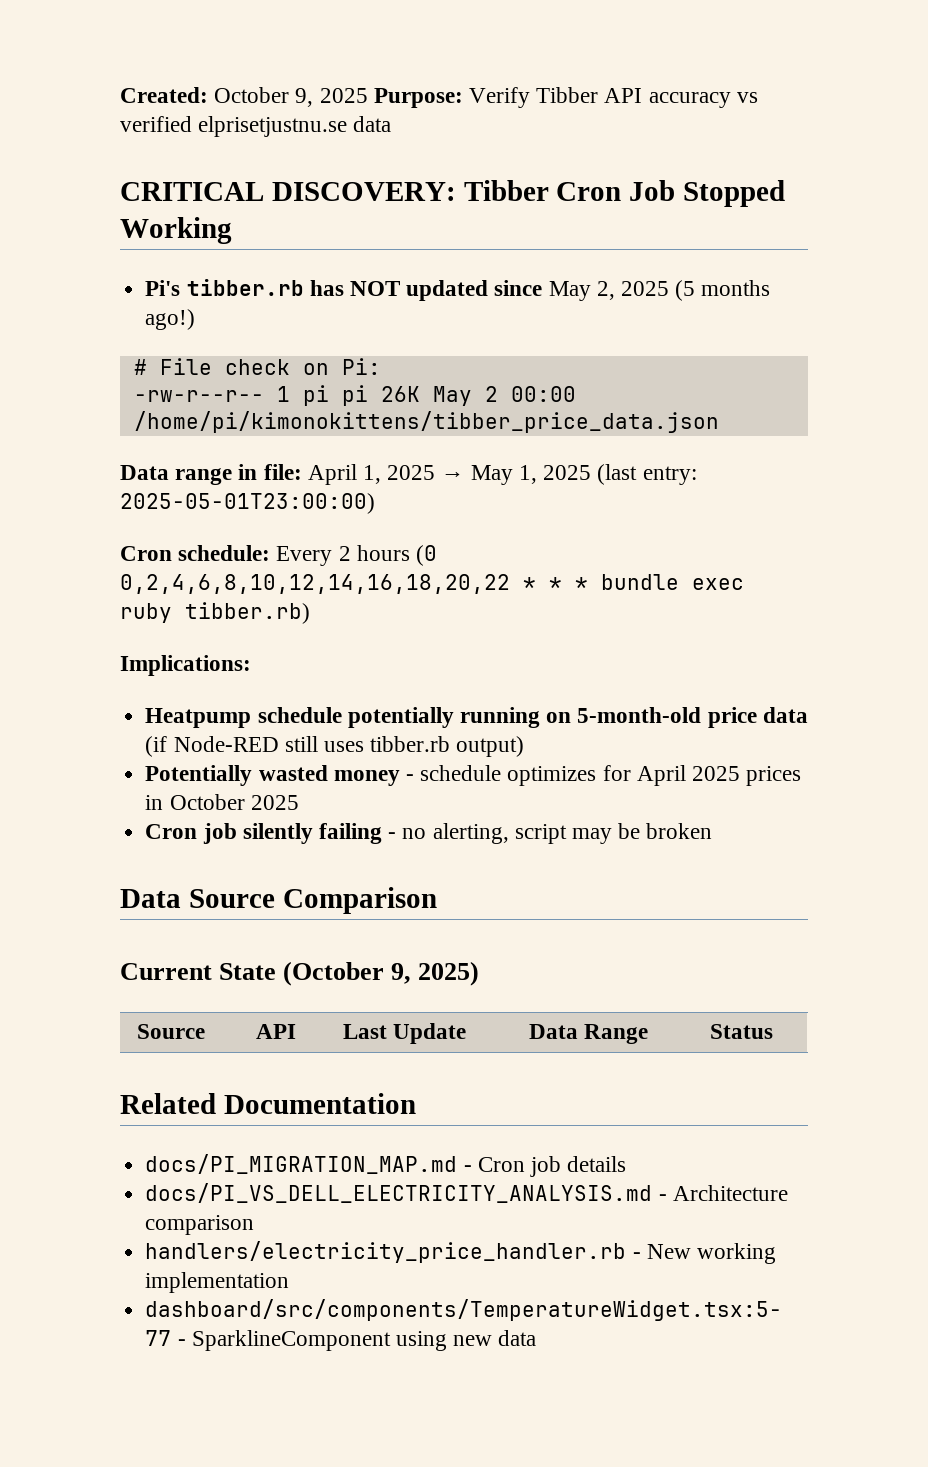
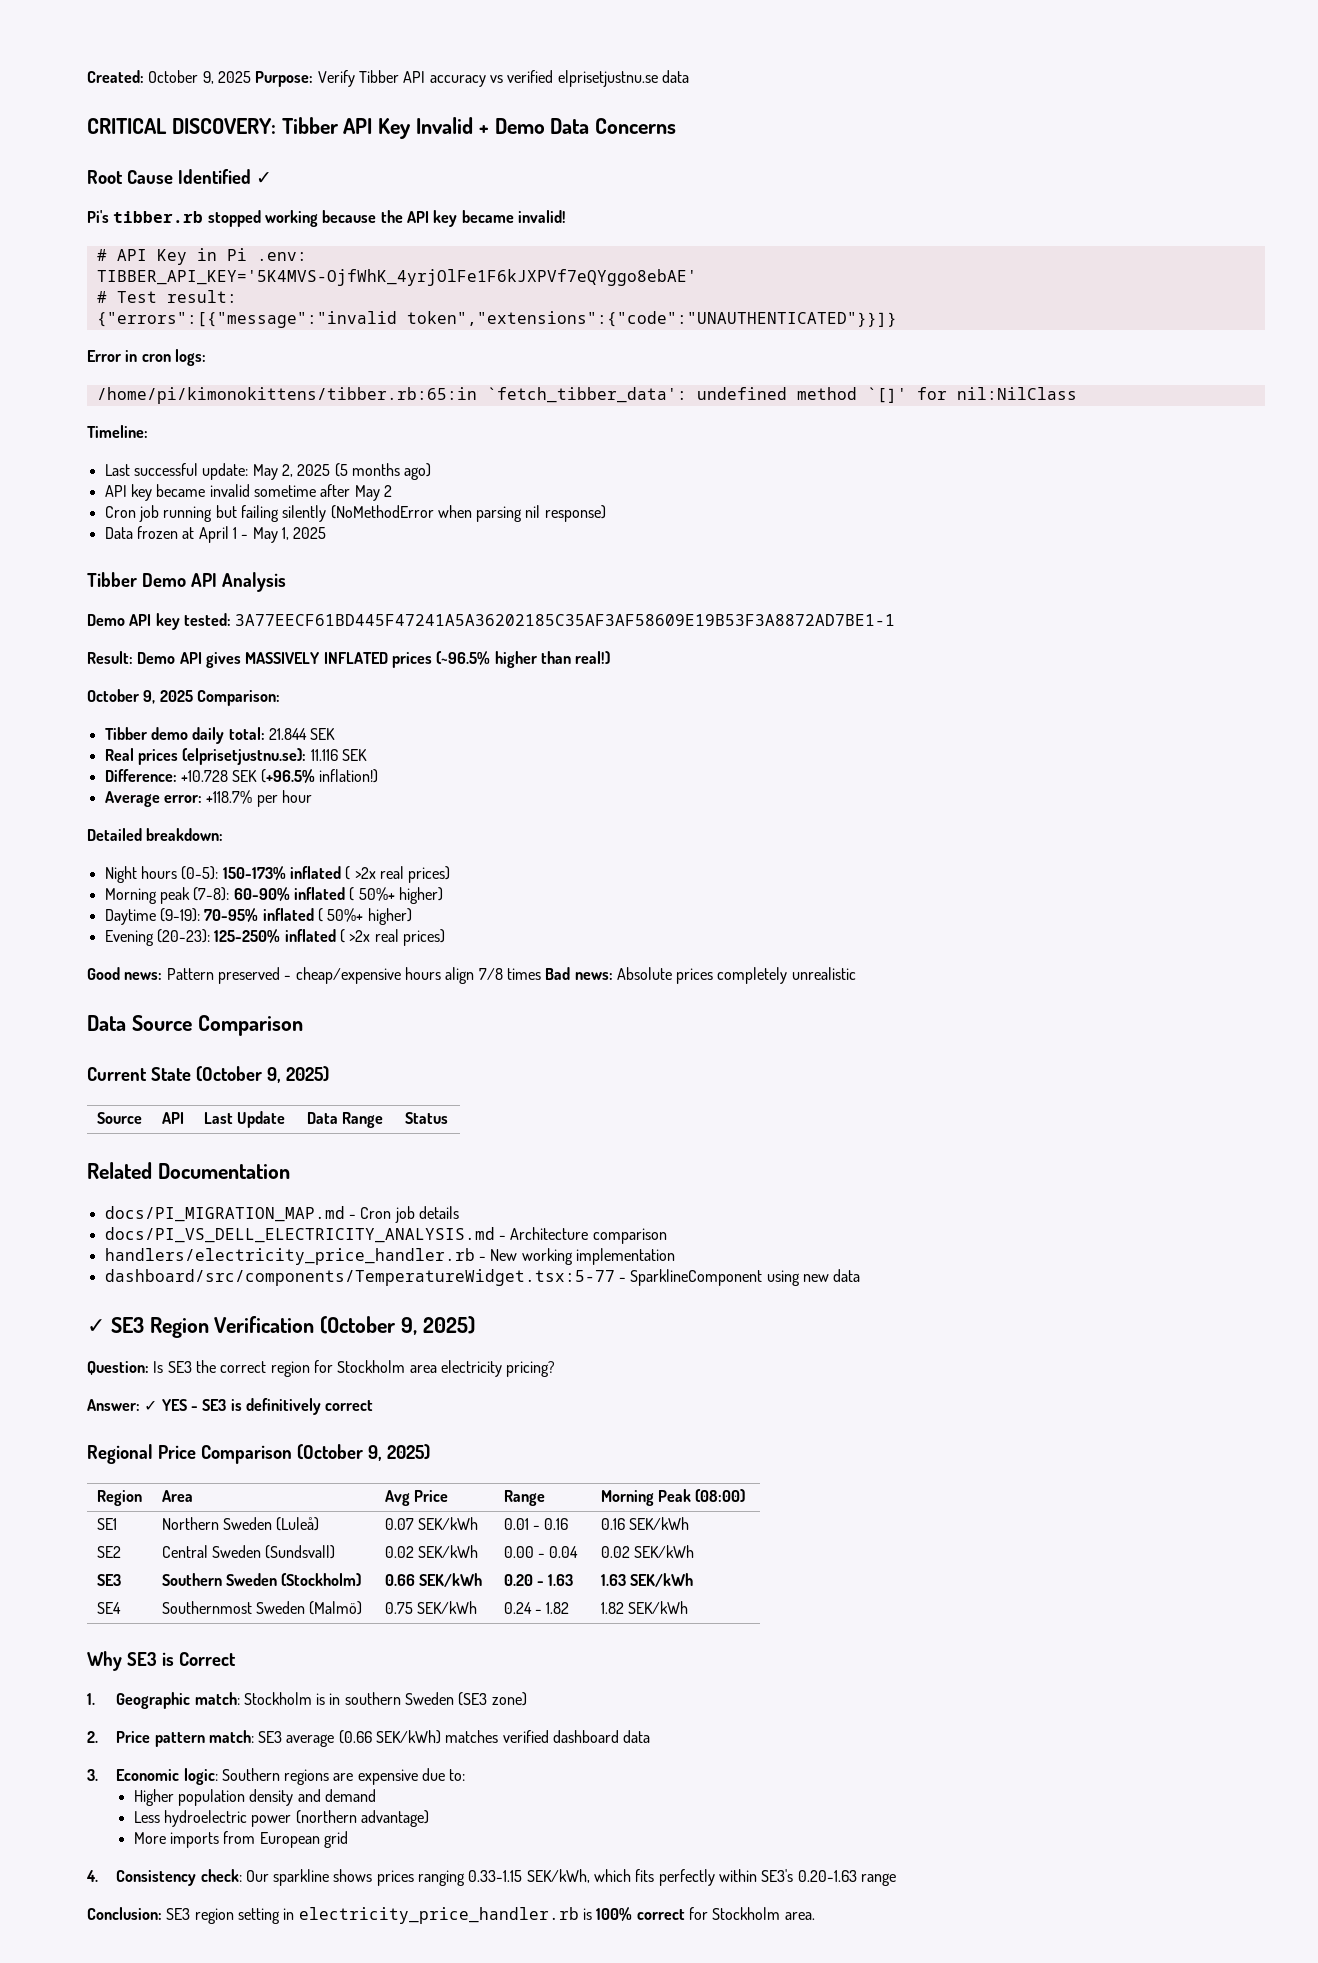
- CRITICAL DISCOVERY: Tibber Cron Job Stopped Working
- Pi's tibber.rb has NOT updated since May 2, 2025 (5 months ago!)
- # File check on Pi:
- -rw-r--r-- 1 pi pi 26K May 2 00:00 /home/pi/kimonokittens/tibber_price_data.json
- Data range in file: April 1, 2025 → May 1, 2025 (last entry: 2025-05-01T23:00:00)
- Cron schedule: Every 2 hours (0 0,2,4,6,8,10,12,14,16,18,20,22 * * * bundle exec ruby tibber.rb)
- Implications:
- Heatpump schedule potentially running on 5-month-old price data (if Node-RED still uses tibber.rb output)
- Potentially wasted money - schedule optimizes for April 2025 prices in October 2025
- Cron job silently failing - no alerting, script may be broken
+ CRITICAL DISCOVERY: Tibber API Key Invalid + Demo Data Concerns
+ Root Cause Identified ✓
+ Pi's tibber.rb stopped working because the API key became invalid!
+ # API Key in Pi .env:
+ TIBBER_API_KEY='5K4MVS-OjfWhK_4yrjOlFe1F6kJXPVf7eQYggo8ebAE'
+ # Test result:
+ {"errors":[{"message":"invalid token","extensions":{"code":"UNAUTHENTICATED"}}]}
+ Error in cron logs:
+ /home/pi/kimonokittens/tibber.rb:65:in `fetch_tibber_data': undefined method `[]' for nil:NilClass
+ Timeline:
+ Last successful update: May 2, 2025 (5 months ago)
+ API key became invalid sometime after May 2
+ Cron job running but failing silently (NoMethodError when parsing nil response)
+ Data frozen at April 1 - May 1, 2025
+ Tibber Demo API Analysis
+ Demo API key tested: 3A77EECF61BD445F47241A5A36202185C35AF3AF58609E19B53F3A8872AD7BE1-1
+ Result: Demo API gives MASSIVELY INFLATED prices (~96.5% higher than real!)
+ October 9, 2025 Comparison:
+ Tibber demo daily total: 21.844 SEK
+ Real prices (elprisetjustnu.se): 11.116 SEK
+ Difference: +10.728 SEK (+96.5% inflation!)
+ Average error: +118.7% per hour
+ Detailed breakdown:
+ Night hours (0-5): 150-173% inflated ( >2x real prices)
+ Morning peak (7-8): 60-90% inflated ( 50%+ higher)
+ Daytime (9-19): 70-95% inflated ( 50%+ higher)
+ Evening (20-23): 125-250% inflated ( >2x real prices)
+ Good news: Pattern preserved - cheap/expensive hours align 7/8 times Bad news: Absolute prices completely unrealistic
+ ✓ SE3 Region Verification (October 9, 2025)
+ Question: Is SE3 the correct region for Stockholm area electricity pricing?
+ Answer: ✓ YES - SE3 is definitively correct
+ Regional Price Comparison (October 9, 2025)
+ Region | Area | Avg Price | Range | Morning Peak (08:00)
+ SE1 | Northern Sweden (Luleå) | 0.07 SEK/kWh | 0.01 - 0.16 | 0.16 SEK/kWh
+ SE2 | Central Sweden (Sundsvall) | 0.02 SEK/kWh | 0.00 - 0.04 | 0.02 SEK/kWh
+ SE3 | Southern Sweden (Stockholm) | 0.66 SEK/kWh | 0.20 - 1.63 | 1.63 SEK/kWh
+ SE4 | Southernmost Sweden (Malmö) | 0.75 SEK/kWh | 0.24 - 1.82 | 1.82 SEK/kWh
+ Why SE3 is Correct
+ 1. Geographic match: Stockholm is in southern Sweden (SE3 zone)
+ 2. Price pattern match: SE3 average (0.66 SEK/kWh) matches verified dashboard data
+ 3. Economic logic: Southern regions are expensive due to:
+ Higher population density and demand
+ Less hydroelectric power (northern advantage)
+ More imports from European grid
+ 4. Consistency check: Our sparkline shows prices ranging 0.33-1.15 SEK/kWh, which fits perfectly within SE3's 0.20-1.63 range
+ Conclusion: SE3 region setting in electricity_price_handler.rb is 100% correct for Stockholm area.

